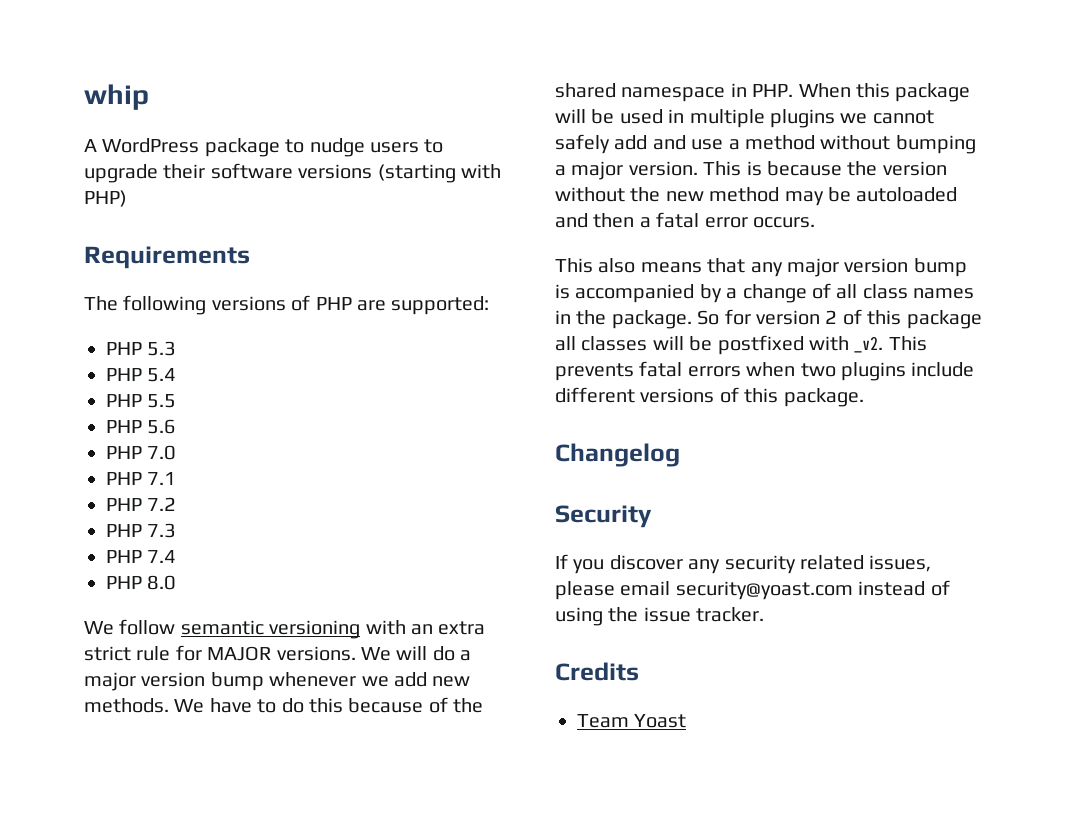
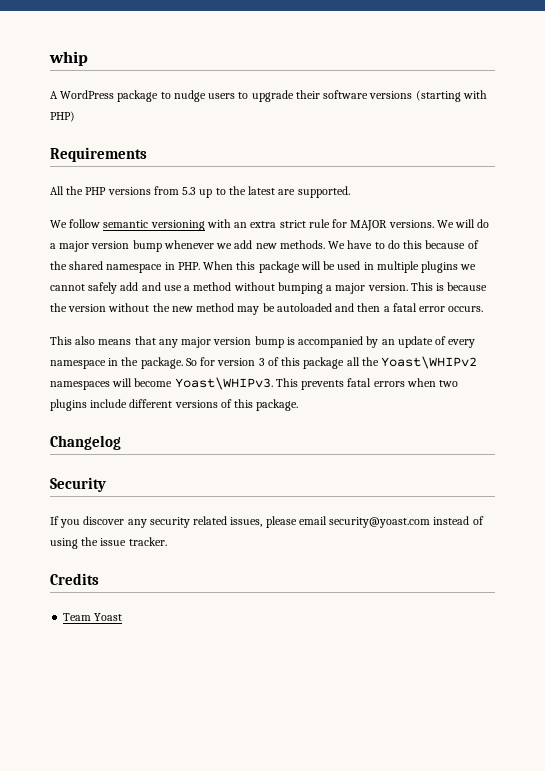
- The following versions of PHP are supported:
- PHP 5.3
- PHP 5.4
- PHP 5.5
- PHP 5.6
- PHP 7.0
- PHP 7.1
- PHP 7.2
- PHP 7.3
- PHP 7.4
- PHP 8.0
+ All the PHP versions from 5.3 up to the latest are supported.
- This also means that any major version bump is accompanied by a change of all class names in the package.
+ This also means that any major version bump is accompanied by an update of every namespace in the package.
- So for version 2 of this package all classes will be postfixed with _v2.
+ So for version 3 of this package all the Yoast\WHIPv2 namespaces will become Yoast\WHIPv3.

